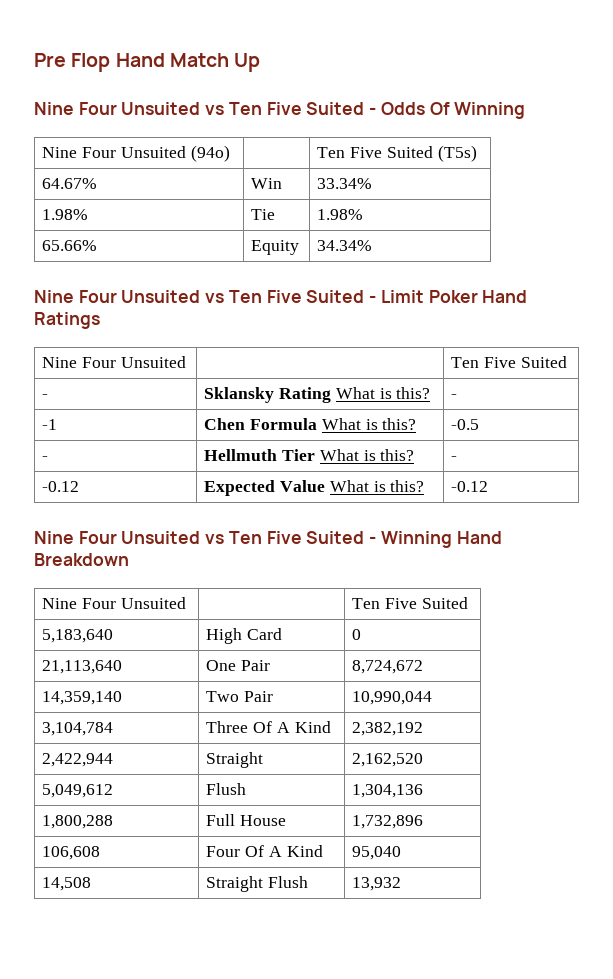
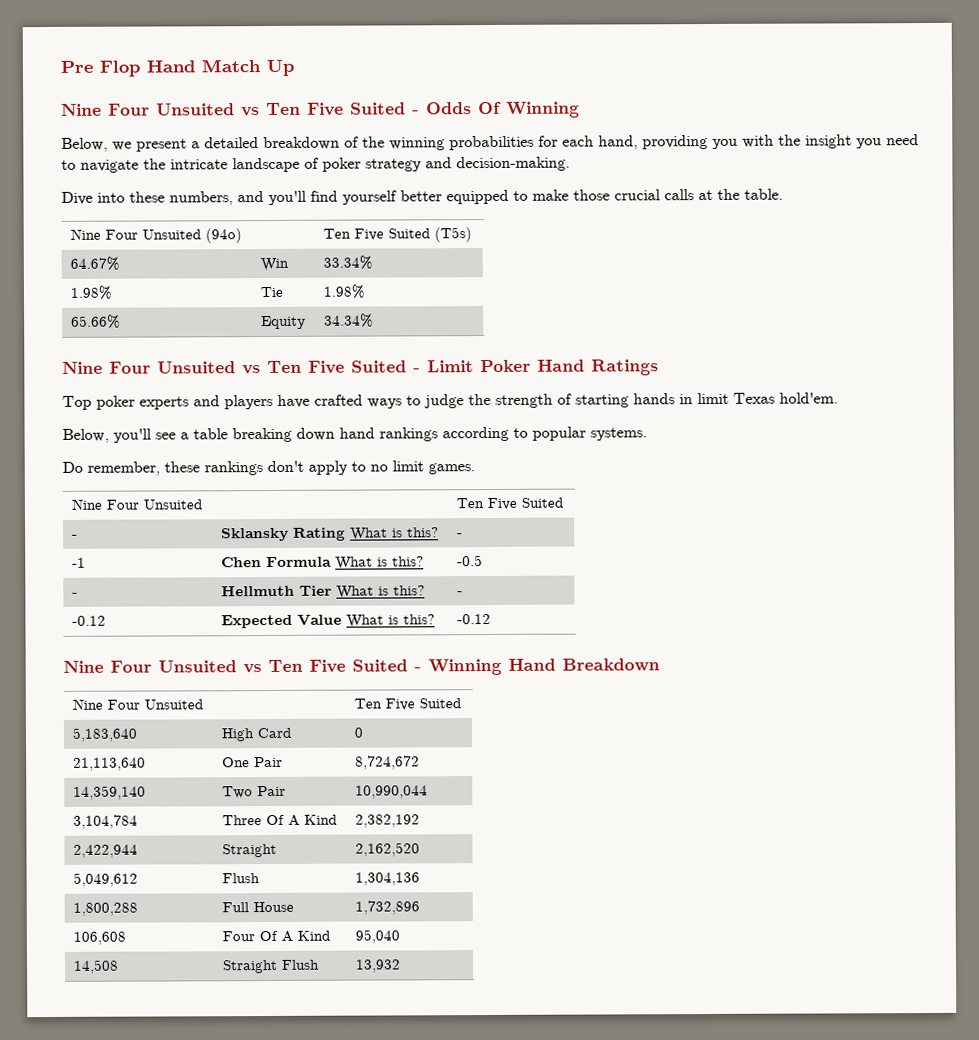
+ Below, we present a detailed breakdown of the winning probabilities for each hand, providing you with the insight you need to navigate the intricate landscape of poker strategy and decision-making.
+ Dive into these numbers, and you'll find yourself better equipped to make those crucial calls at the table.
+ Top poker experts and players have crafted ways to judge the strength of starting hands in limit Texas hold'em.
+ Below, you'll see a table breaking down hand rankings according to popular systems.
+ Do remember, these rankings don't apply to no limit games.

